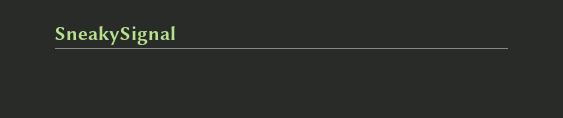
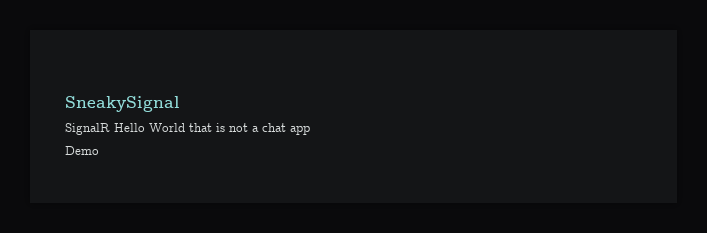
+ SignalR Hello World that is not a chat app
+ Demo

